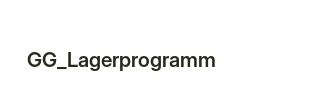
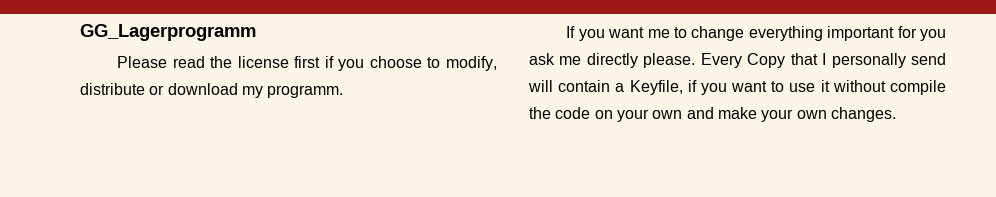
+ Please read the license first if you choose to modify, distribute or download my programm.
+ If you want me to change everything important for you ask me directly please. Every Copy that I personally send will contain a Keyfile, if you want to use it without compile the code on your own and make your own changes.

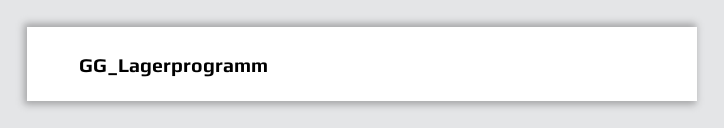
- Please read the license first if you choose to modify, distribute or download my programm.
- If you want me to change everything important for you ask me directly please. Every Copy that I personally send will contain a Keyfile, if you want to use it without compile the code on your own and make your own changes.

